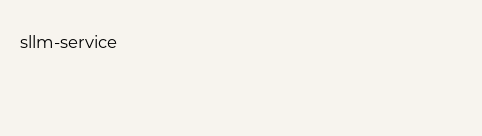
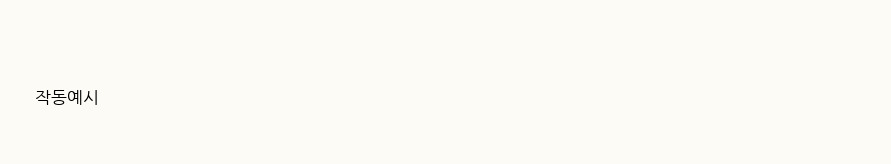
- sllm-service
+ 작동예시

